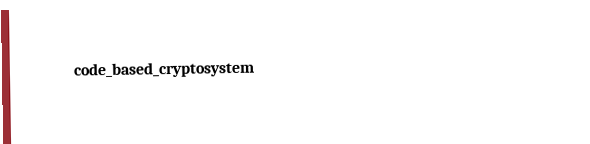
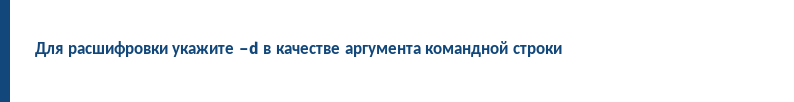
- code_based_cryptosystem
+ Для расшифровки укажите -d в качестве аргумента командной строки

